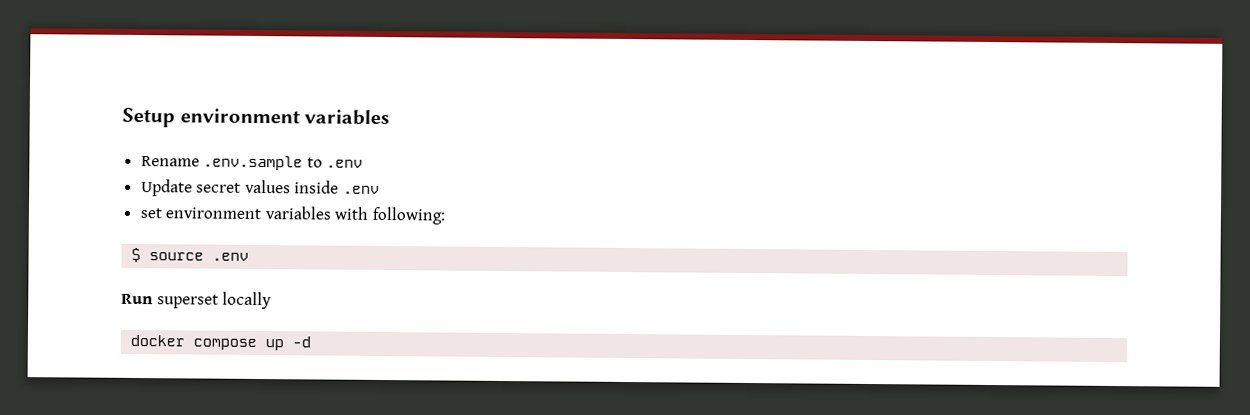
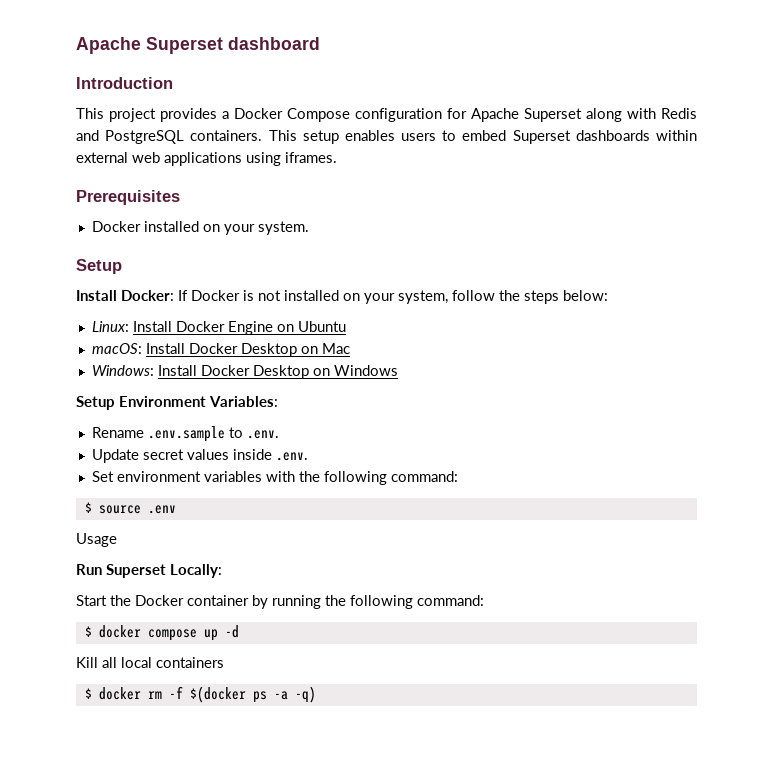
- Setup environment variables
+ Apache Superset dashboard
+ Introduction
+ This project provides a Docker Compose configuration for Apache Superset along with Redis and PostgreSQL containers. This setup enables users to embed Superset dashboards within external web applications using iframes.
+ Prerequisites
+ Docker installed on your system.
+ Setup
+ Install Docker: If Docker is not installed on your system, follow the steps below:
+ Linux: Install Docker Engine on Ubuntu
+ macOS: Install Docker Desktop on Mac
+ Windows: Install Docker Desktop on Windows
+ Setup Environment Variables:
- Rename .env.sample to .env
+ Rename .env.sample to .env.
- Update secret values inside .env
- set environment variables with following:
+ Update secret values inside .env.
+ Set environment variables with the following command:
+ Usage
- Run superset locally
- docker compose up -d
+ Run Superset Locally:
+ Start the Docker container by running the following command:
+ $ docker compose up -d
+ Kill all local containers
+ $ docker rm -f $(docker ps -a -q)

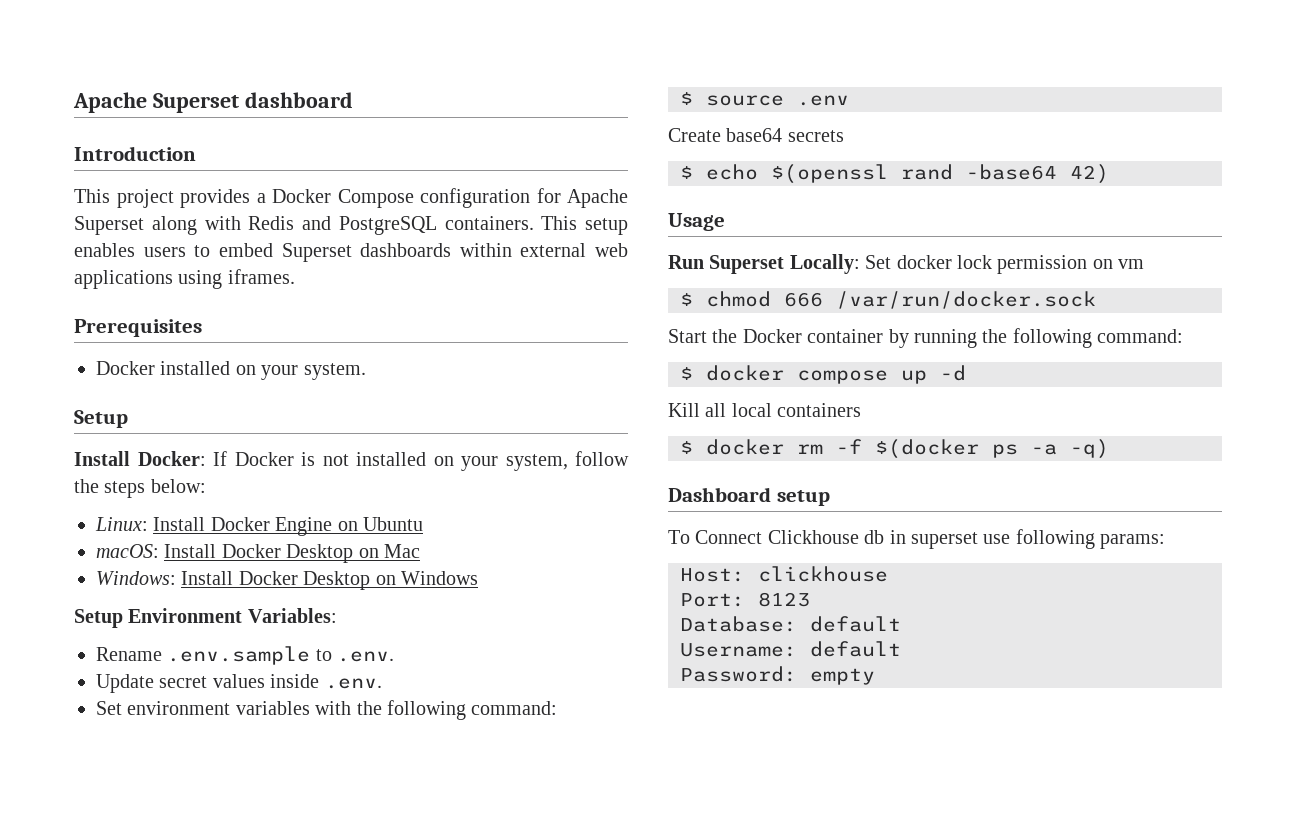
+ Create base64 secrets
+ $ echo $(openssl rand -base64 42)
  Usage
- Run Superset Locally:
+ Run Superset Locally: Set docker lock permission on vm
+ $ chmod 666 /var/run/docker.sock
+ Dashboard setup
+ To Connect Clickhouse db in superset use following params:
+ Host: clickhouse
+ Port: 8123
+ Database: default
+ Username: default
+ Password: empty

